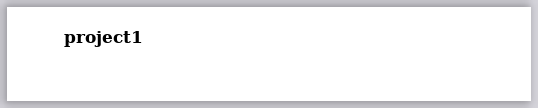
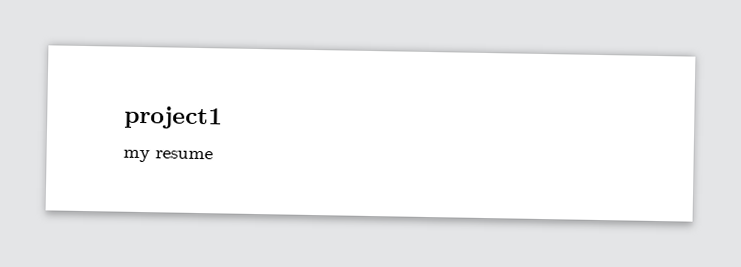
+ my resume

